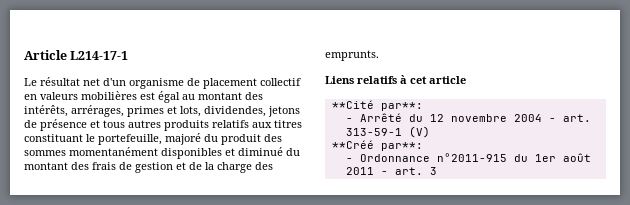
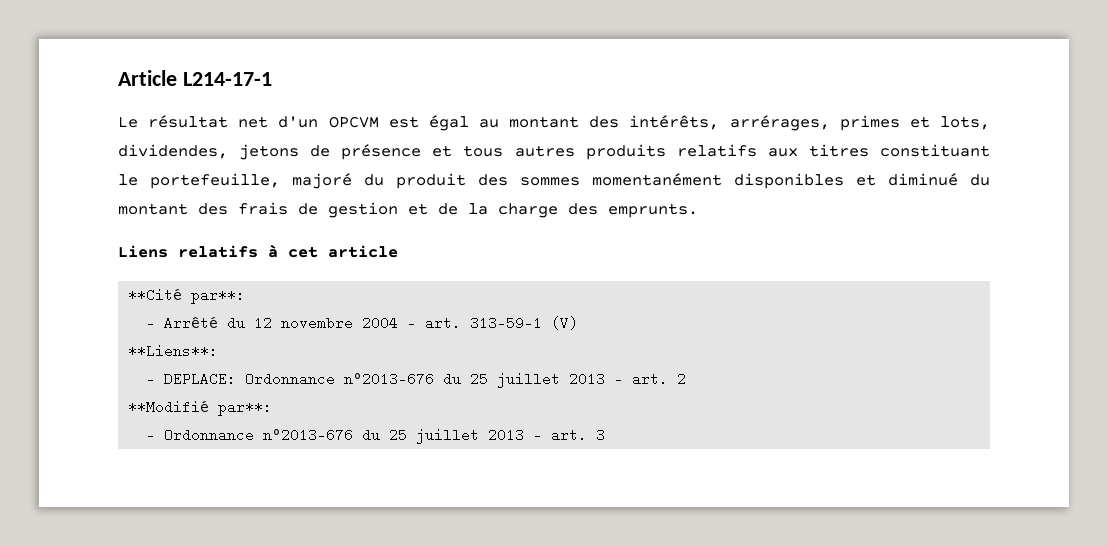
- Le résultat net d'un organisme de placement collectif en valeurs mobilières est égal au montant des intérêts, arrérages, primes et lots, dividendes, jetons de présence et tous autres produits relatifs aux titres constituant le portefeuille, majoré du produit des sommes momentanément disponibles et diminué du montant des frais de gestion et de la charge des emprunts.
+ Le résultat net d'un OPCVM est égal au montant des intérêts, arrérages, primes et lots, dividendes, jetons de présence et tous autres produits relatifs aux titres constituant le portefeuille, majoré du produit des sommes momentanément disponibles et diminué du montant des frais de gestion et de la charge des emprunts.
- **Créé par**:
- - Ordonnance n°2011-915 du 1er août 2011 - art. 3
+ **Liens**:
+ - DEPLACE: Ordonnance n°2013-676 du 25 juillet 2013 - art. 2
+ **Modifié par**:
+ - Ordonnance n°2013-676 du 25 juillet 2013 - art. 3

